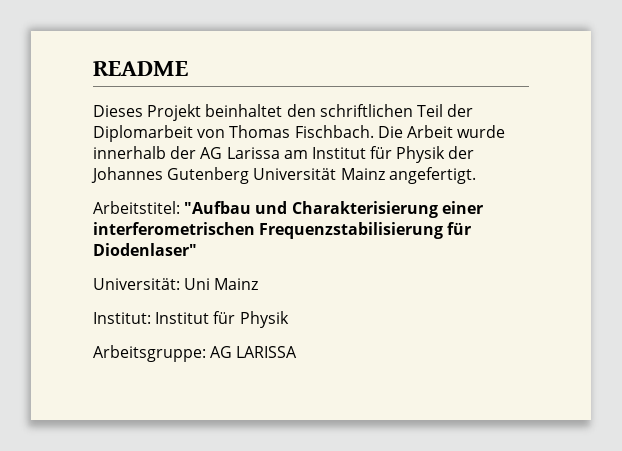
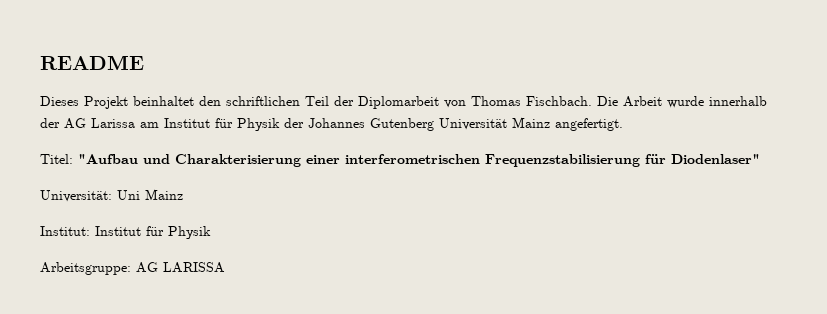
- Arbeitstitel: "Aufbau und Charakterisierung einer interferometrischen Frequenzstabilisierung für Diodenlaser"
+ Titel: "Aufbau und Charakterisierung einer interferometrischen Frequenzstabilisierung für Diodenlaser"

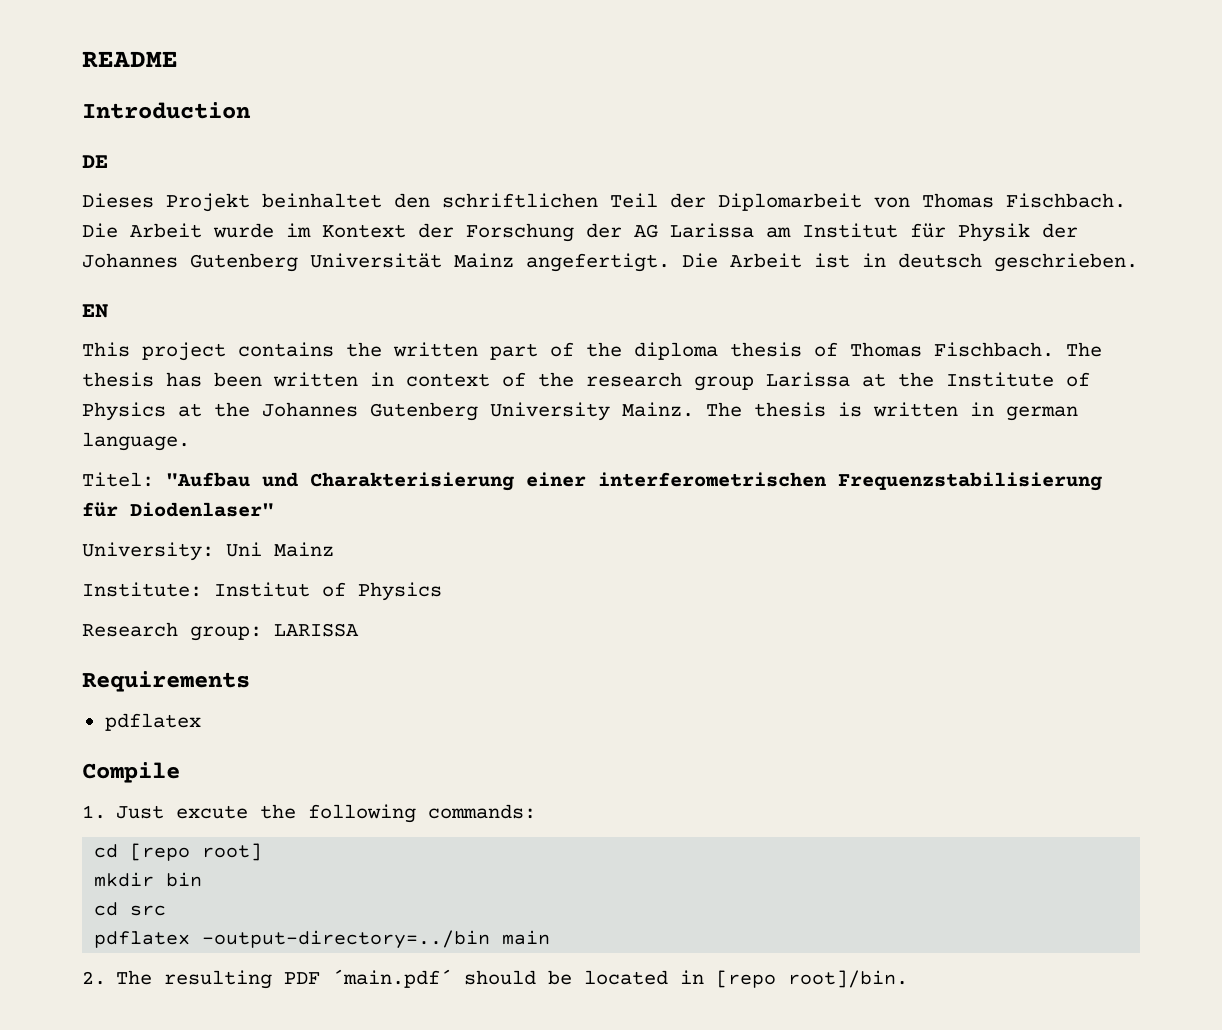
+ Introduction
+ DE
- Die Arbeit wurde innerhalb der AG Larissa am Institut für Physik der Johannes Gutenberg Universität Mainz angefertigt.
+ Die Arbeit wurde im Kontext der Forschung der AG Larissa am Institut für Physik der Johannes Gutenberg Universität Mainz angefertigt. Die Arbeit ist in deutsch geschrieben.
+ EN
+ This project contains the written part of the diploma thesis of Thomas Fischbach. The thesis has been written in context of the research group Larissa at the Institute of Physics at the Johannes Gutenberg University Mainz. The thesis is written in german language.
- Universität: Uni Mainz
+ University: Uni Mainz
- Institut: Institut für Physik
- Arbeitsgruppe: AG LARISSA
+ Institute: Institut of Physics
+ Research group: LARISSA
+ Requirements
+ pdflatex
+ Compile
+ 1. Just excute the following commands:
+ cd [repo root]
+ mkdir bin
+ cd src
+ pdflatex -output-directory=../bin main
+ 2. The resulting PDF ´main.pdf´ should be located in [repo root]/bin.

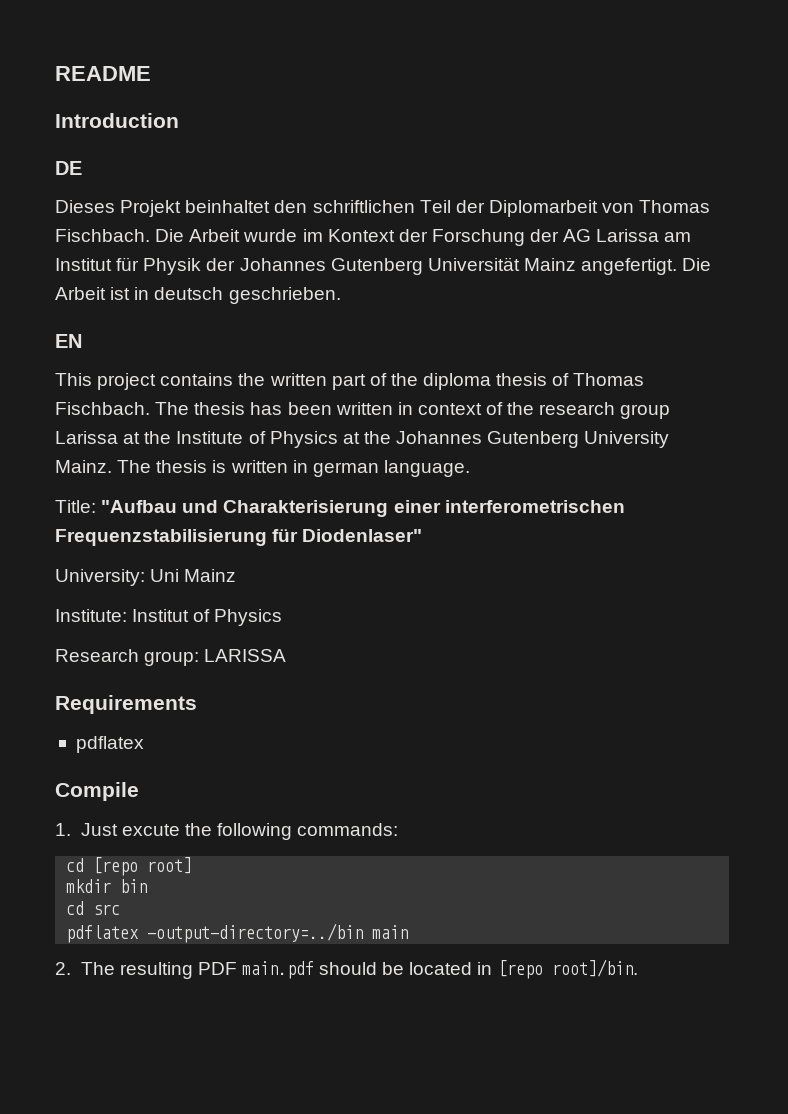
- Titel: "Aufbau und Charakterisierung einer interferometrischen Frequenzstabilisierung für Diodenlaser"
+ Title: "Aufbau und Charakterisierung einer interferometrischen Frequenzstabilisierung für Diodenlaser"
- 2. The resulting PDF ´main.pdf´ should be located in [repo root]/bin.
+ 2. The resulting PDF main.pdf should be located in [repo root]/bin.

